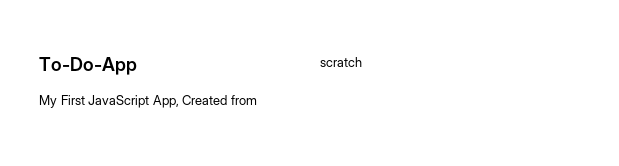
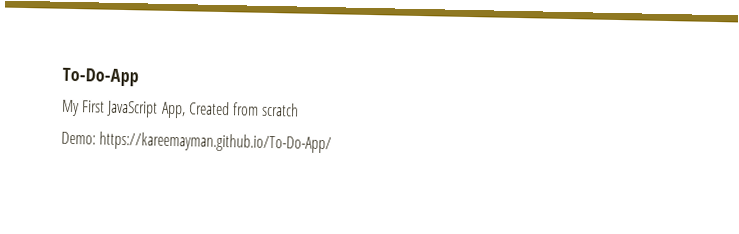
+ Demo: https://kareemayman.github.io/To-Do-App/

